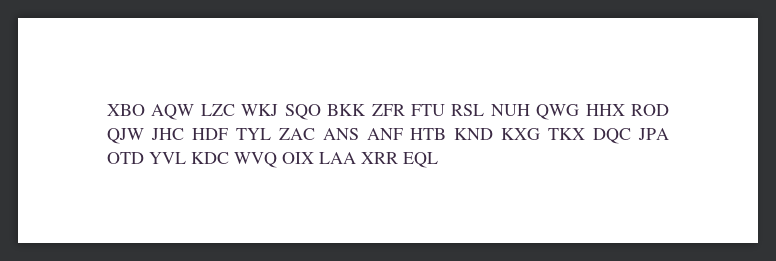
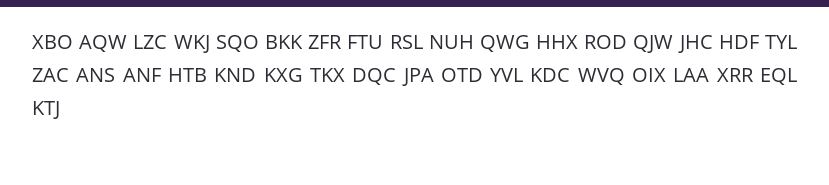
- XBO AQW LZC WKJ SQO BKK ZFR FTU RSL NUH QWG HHX ROD QJW JHC HDF TYL ZAC ANS ANF HTB KND KXG TKX DQC JPA OTD YVL KDC WVQ OIX LAA XRR EQL
+ XBO AQW LZC WKJ SQO BKK ZFR FTU RSL NUH QWG HHX ROD QJW JHC HDF TYL ZAC ANS ANF HTB KND KXG TKX DQC JPA OTD YVL KDC WVQ OIX LAA XRR EQL KTJ

